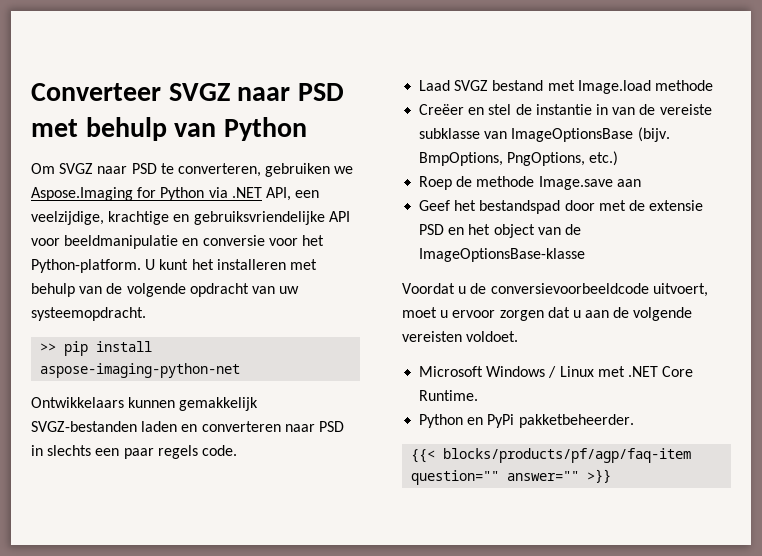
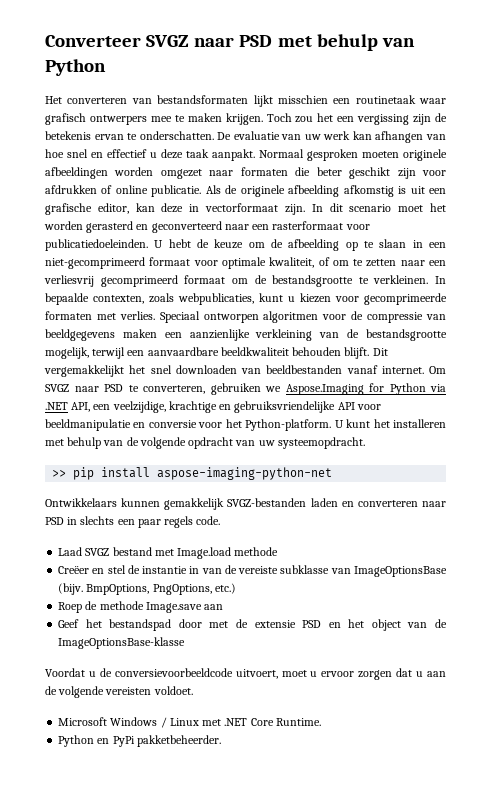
+ Het converteren van bestandsformaten lijkt misschien een routinetaak waar grafisch ontwerpers mee te maken krijgen. Toch zou het een vergissing zijn de betekenis ervan te onderschatten. De evaluatie van uw werk kan afhangen van hoe snel en effectief u deze taak aanpakt. Normaal gesproken moeten originele afbeeldingen worden omgezet naar formaten die beter geschikt zijn voor afdrukken of online publicatie. Als de originele afbeelding afkomstig is uit een grafische editor, kan deze in vectorformaat zijn. In dit scenario moet het worden gerasterd en geconverteerd naar een rasterformaat voor publicatiedoeleinden. U hebt de keuze om de afbeelding op te slaan in een niet-gecomprimeerd formaat voor optimale kwaliteit, of om te zetten naar een verliesvrij gecomprimeerd formaat om de bestandsgrootte te verkleinen. In bepaalde contexten, zoals webpublicaties, kunt u kiezen voor gecomprimeerde formaten met verlies. Speciaal ontworpen algoritmen voor de compressie van beeldgegevens maken een aanzienlijke verkleining van de bestandsgrootte mogelijk, terwijl een aanvaardbare beeldkwaliteit behouden blijft. Dit vergemakkelijkt het snel downloaden van beeldbestanden vanaf internet.
- {{< blocks/products/pf/agp/faq-item question="" answer="" >}}

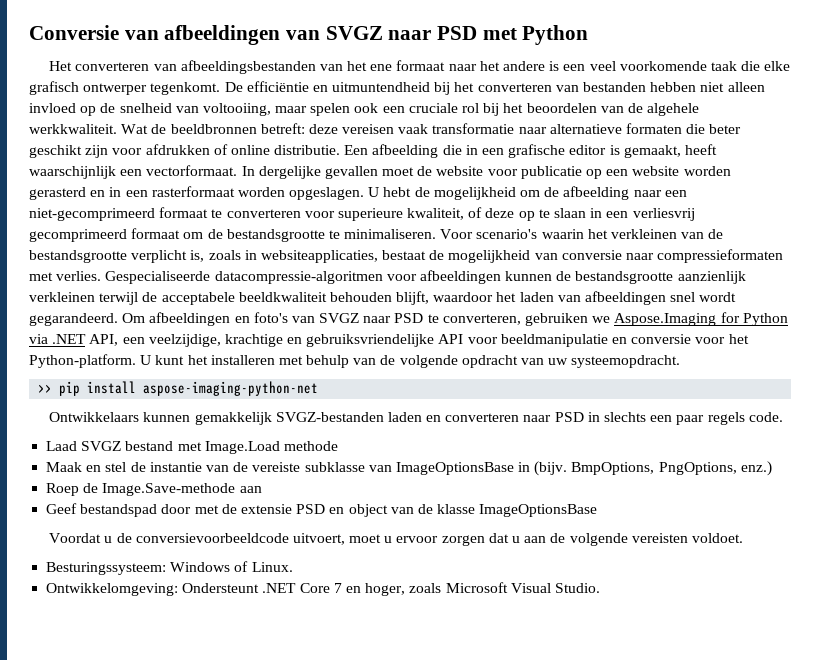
- Converteer SVGZ naar PSD met behulp van Python
+ Conversie van afbeeldingen van SVGZ naar PSD met Python
- Het converteren van bestandsformaten lijkt misschien een routinetaak waar grafisch ontwerpers mee te maken krijgen. Toch zou het een vergissing zijn de betekenis ervan te onderschatten. De evaluatie van uw werk kan afhangen van hoe snel en effectief u deze taak aanpakt. Normaal gesproken moeten originele afbeeldingen worden omgezet naar formaten die beter geschikt zijn voor afdrukken of online publicatie. Als de originele afbeelding afkomstig is uit een grafische editor, kan deze in vectorformaat zijn. In dit scenario moet het worden gerasterd en geconverteerd naar een rasterformaat voor publicatiedoeleinden.
+ Het converteren van afbeeldingsbestanden van het ene formaat naar het andere is een veel voorkomende taak die elke grafisch ontwerper tegenkomt. De efficiëntie en uitmuntendheid bij het converteren van bestanden hebben niet alleen invloed op de snelheid van voltooiing, maar spelen ook een cruciale rol bij het beoordelen van de algehele werkkwaliteit. Wat de beeldbronnen betreft: deze vereisen vaak transformatie naar alternatieve formaten die beter geschikt zijn voor afdrukken of online distributie. Een afbeelding die in een grafische editor is gemaakt, heeft waarschijnlijk een vectorformaat. In dergelijke gevallen moet de website voor publicatie op een website worden gerasterd en in een rasterformaat worden opgeslagen.
- U hebt de keuze om de afbeelding op te slaan in een niet-gecomprimeerd formaat voor optimale kwaliteit, of om te zetten naar een verliesvrij gecomprimeerd formaat om de bestandsgrootte te verkleinen. In bepaalde contexten, zoals webpublicaties, kunt u kiezen voor gecomprimeerde formaten met verlies. Speciaal ontworpen algoritmen voor de compressie van beeldgegevens maken een aanzienlijke verkleining van de bestandsgrootte mogelijk, terwijl een aanvaardbare beeldkwaliteit behouden blijft. Dit vergemakkelijkt het snel downloaden van beeldbestanden vanaf internet. Om SVGZ naar PSD te converteren, gebruiken we Aspose.Imaging for Python via .NET API, een veelzijdige, krachtige en gebruiksvriendelijke API voor beeldmanipulatie en conversie voor het Python-platform.
+ U hebt de mogelijkheid om de afbeelding naar een niet-gecomprimeerd formaat te converteren voor superieure kwaliteit, of deze op te slaan in een verliesvrij gecomprimeerd formaat om de bestandsgrootte te minimaliseren. Voor scenario's waarin het verkleinen van de bestandsgrootte verplicht is, zoals in websiteapplicaties, bestaat de mogelijkheid van conversie naar compressieformaten met verlies. Gespecialiseerde datacompressie-algoritmen voor afbeeldingen kunnen de bestandsgrootte aanzienlijk verkleinen terwijl de acceptabele beeldkwaliteit behouden blijft, waardoor het laden van afbeeldingen snel wordt gegarandeerd. Om afbeeldingen en foto's van SVGZ naar PSD te converteren, gebruiken we Aspose.Imaging for Python via .NET API, een veelzijdige, krachtige en gebruiksvriendelijke API voor beeldmanipulatie en conversie voor het Python-platform.
- Laad SVGZ bestand met Image.load methode
+ Laad SVGZ bestand met Image.Load methode
- Creëer en stel de instantie in van de vereiste subklasse van ImageOptionsBase (bijv.
+ Maak en stel de instantie van de vereiste subklasse van ImageOptionsBase in (bijv.
- BmpOptions, PngOptions, etc.)
+ BmpOptions, PngOptions, enz.)
- Roep de methode Image.save aan
+ Roep de Image.Save-methode aan
- Geef het bestandspad door met de extensie PSD en het object van de ImageOptionsBase-klasse
+ Geef bestandspad door met de extensie PSD en object van de klasse ImageOptionsBase
- Microsoft Windows / Linux met .NET Core Runtime.
- Python en PyPi pakketbeheerder.
+ Besturingssysteem: Windows of Linux.
+ Ontwikkelomgeving: Ondersteunt .NET Core 7 en hoger, zoals Microsoft Visual Studio.

